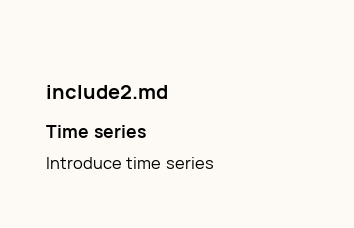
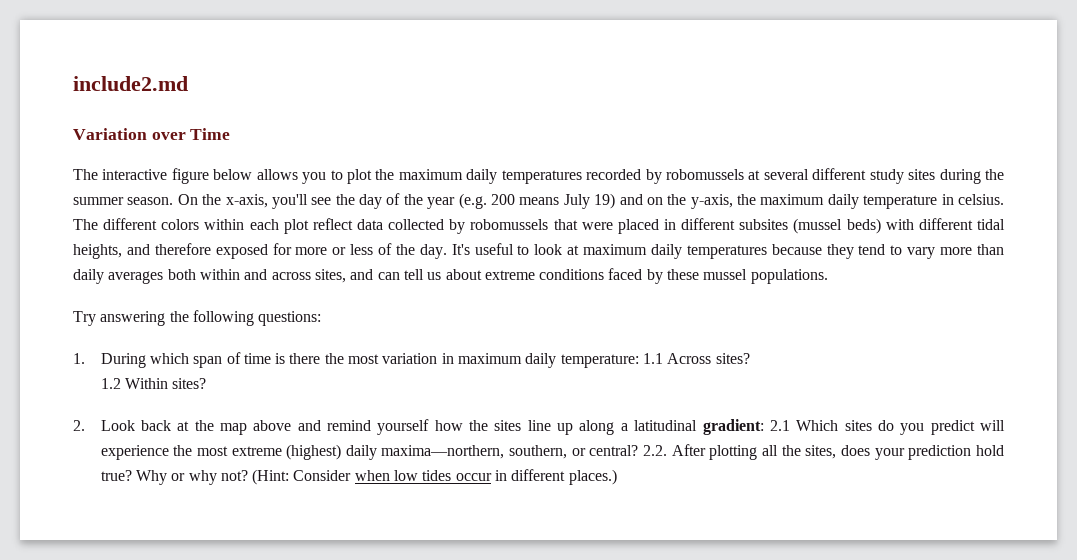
- Time series
- Introduce time series
+ Variation over Time
+ The interactive figure below allows you to plot the maximum daily temperatures recorded by robomussels at several different study sites during the summer season. On the x-axis, you'll see the day of the year (e.g. 200 means July 19) and on the y-axis, the maximum daily temperature in celsius. The different colors within each plot reflect data collected by robomussels that were placed in different subsites (mussel beds) with different tidal heights, and therefore exposed for more or less of the day. It's useful to look at maximum daily temperatures because they tend to vary more than daily averages both within and across sites, and can tell us about extreme conditions faced by these mussel populations.
+ Try answering the following questions:
+ 1. During which span of time is there the most variation in maximum daily temperature: 1.1 Across sites?
+ 1.2 Within sites?
+ 2. Look back at the map above and remind yourself how the sites line up along a latitudinal gradient: 2.1 Which sites do you predict will experience the most extreme (highest) daily maxima—northern, southern, or central? 2.2. After plotting all the sites, does your prediction hold true? Why or why not? (Hint: Consider when low tides occur in different places.)

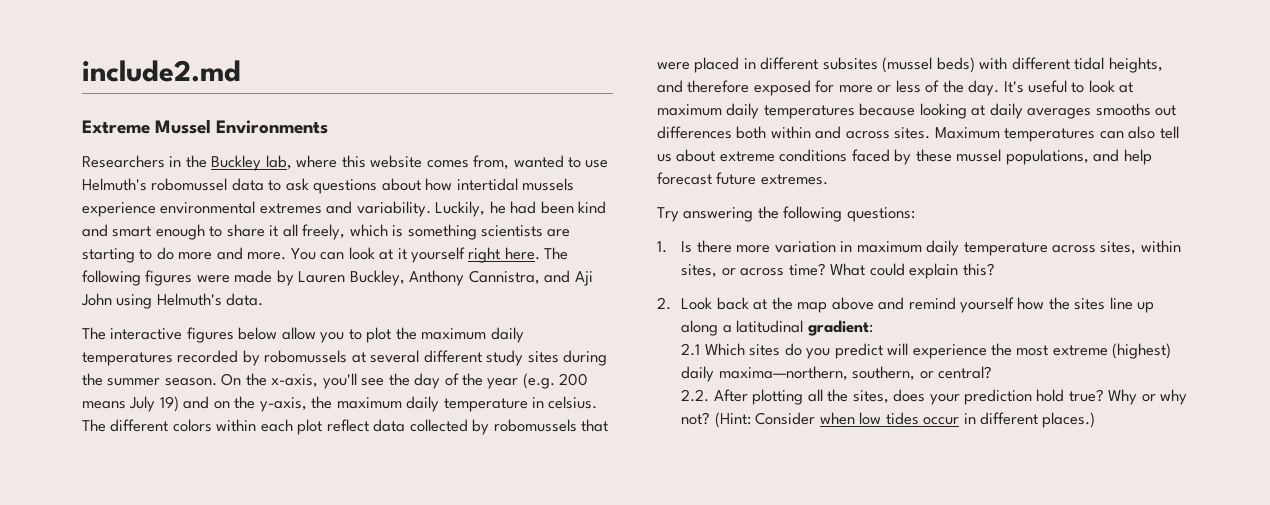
- Variation over Time
+ Extreme Mussel Environments
+ Researchers in the Buckley lab, where this website comes from, wanted to use Helmuth's robomussel data to ask questions about how intertidal mussels experience environmental extremes and variability. Luckily, he had been kind and smart enough to share it all freely, which is something scientists are starting to do more and more. You can look at it yourself right here. The following figures were made by Lauren Buckley, Anthony Cannistra, and Aji John using Helmuth's data.
- The interactive figure below allows you to plot the maximum daily temperatures recorded by robomussels at several different study sites during the summer season.
+ The interactive figures below allow you to plot the maximum daily temperatures recorded by robomussels at several different study sites during the summer season.
- It's useful to look at maximum daily temperatures because they tend to vary more than daily averages both within and across sites, and can tell us about extreme conditions faced by these mussel populations.
+ It's useful to look at maximum daily temperatures because looking at daily averages smooths out differences both within and across sites. Maximum temperatures can also tell us about extreme conditions faced by these mussel populations, and help forecast future extremes.
- 1. During which span of time is there the most variation in maximum daily temperature: 1.1 Across sites?
- 1.2 Within sites?
+ 1. Is there more variation in maximum daily temperature across sites, within sites, or across time? What could explain this?
- 2. Look back at the map above and remind yourself how the sites line up along a latitudinal gradient: 2.1 Which sites do you predict will experience the most extreme (highest) daily maxima—northern, southern, or central? 2.2. After plotting all the sites, does your prediction hold true?
+ 2. Look back at the map above and remind yourself how the sites line up along a latitudinal gradient:
+ 2.1 Which sites do you predict will experience the most extreme (highest) daily maxima—northern, southern, or central?
+ 2.2. After plotting all the sites, does your prediction hold true?

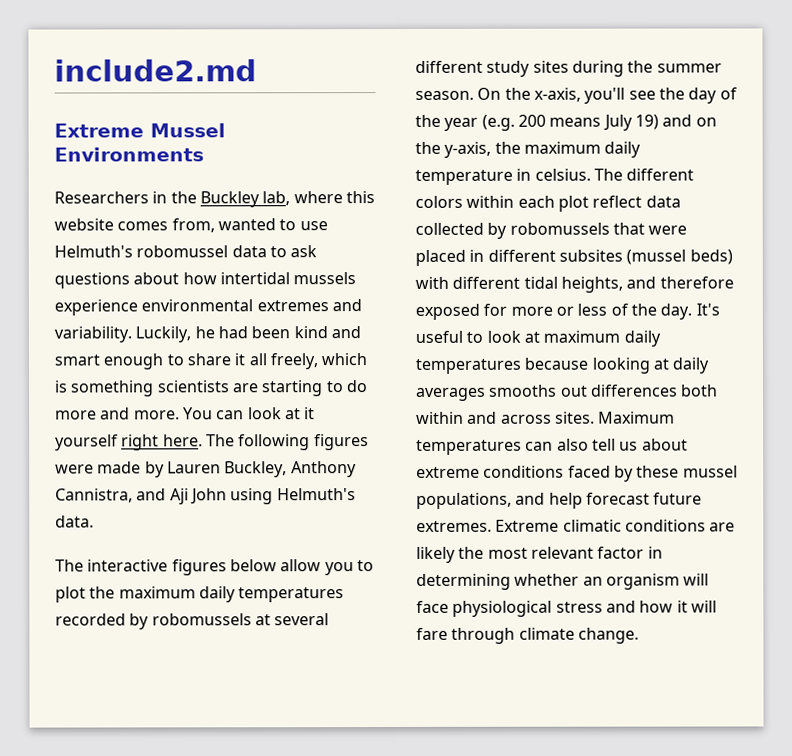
- Maximum temperatures can also tell us about extreme conditions faced by these mussel populations, and help forecast future extremes.
- Try answering the following questions:
- 1. Is there more variation in maximum daily temperature across sites, within sites, or across time? What could explain this?
- 2. Look back at the map above and remind yourself how the sites line up along a latitudinal gradient:
- 2.1 Which sites do you predict will experience the most extreme (highest) daily maxima—northern, southern, or central?
- 2.2. After plotting all the sites, does your prediction hold true? Why or why not? (Hint: Consider when low tides occur in different places.)
+ Maximum temperatures can also tell us about extreme conditions faced by these mussel populations, and help forecast future extremes. Extreme climatic conditions are likely the most relevant factor in determining whether an organism will face physiological stress and how it will fare through climate change.

